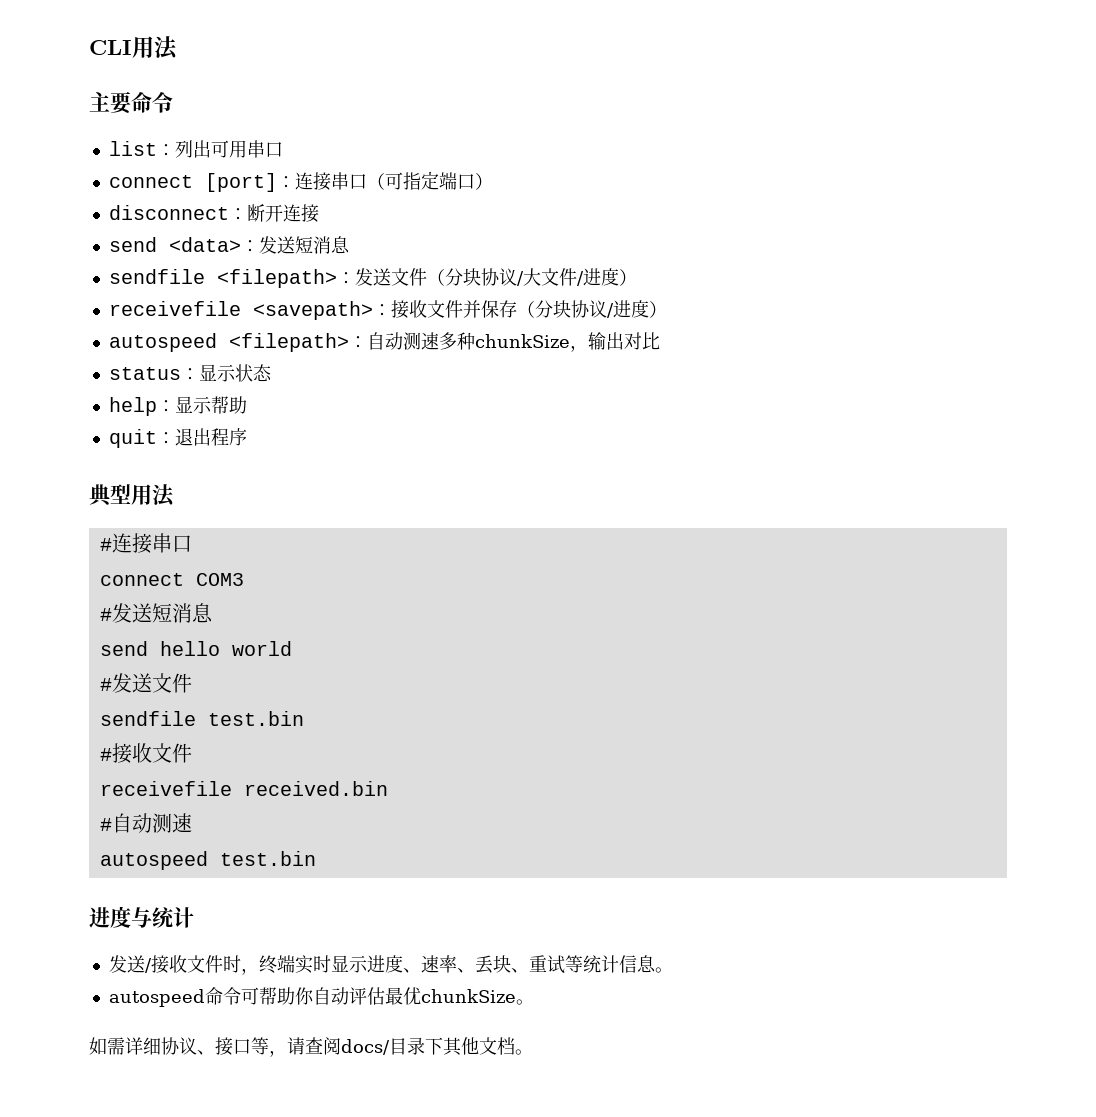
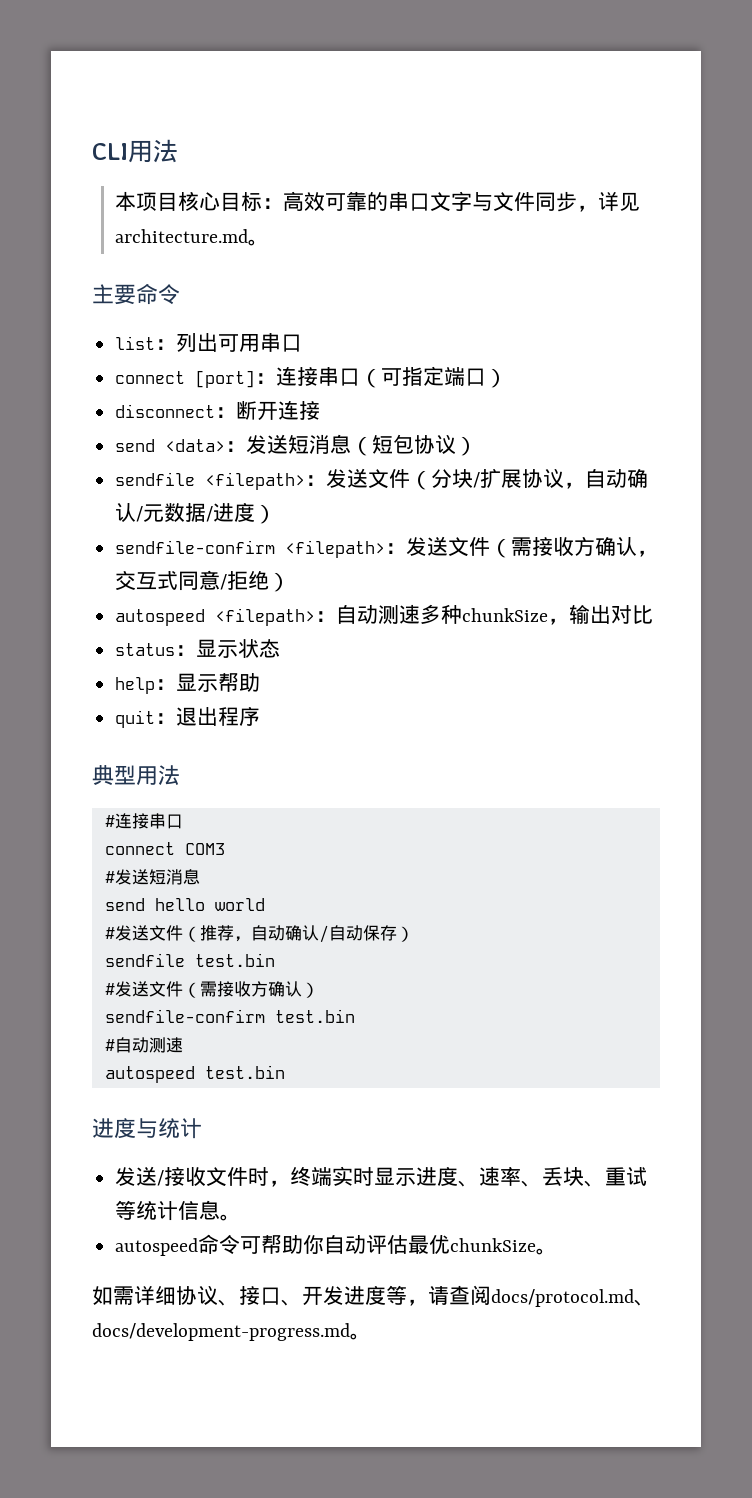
+ 本项目核心目标：高效可靠的串口文字与文件同步，详见architecture.md。
- send <data>：发送短消息
+ send <data>：发送短消息（短包协议）
- sendfile <filepath>：发送文件（分块协议/大文件/进度）
- receivefile <savepath>：接收文件并保存（分块协议/进度）
+ sendfile <filepath>：发送文件（分块/扩展协议，自动确认/元数据/进度）
+ sendfile-confirm <filepath>：发送文件（需接收方确认，交互式同意/拒绝）
- #发送文件
+ #发送文件（推荐，自动确认/自动保存）
  sendfile test.bin
- #接收文件
- receivefile received.bin
+ #发送文件（需接收方确认）
+ sendfile-confirm test.bin
- 如需详细协议、接口等，请查阅docs/目录下其他文档。
+ 如需详细协议、接口、开发进度等，请查阅docs/protocol.md、docs/development-progress.md。

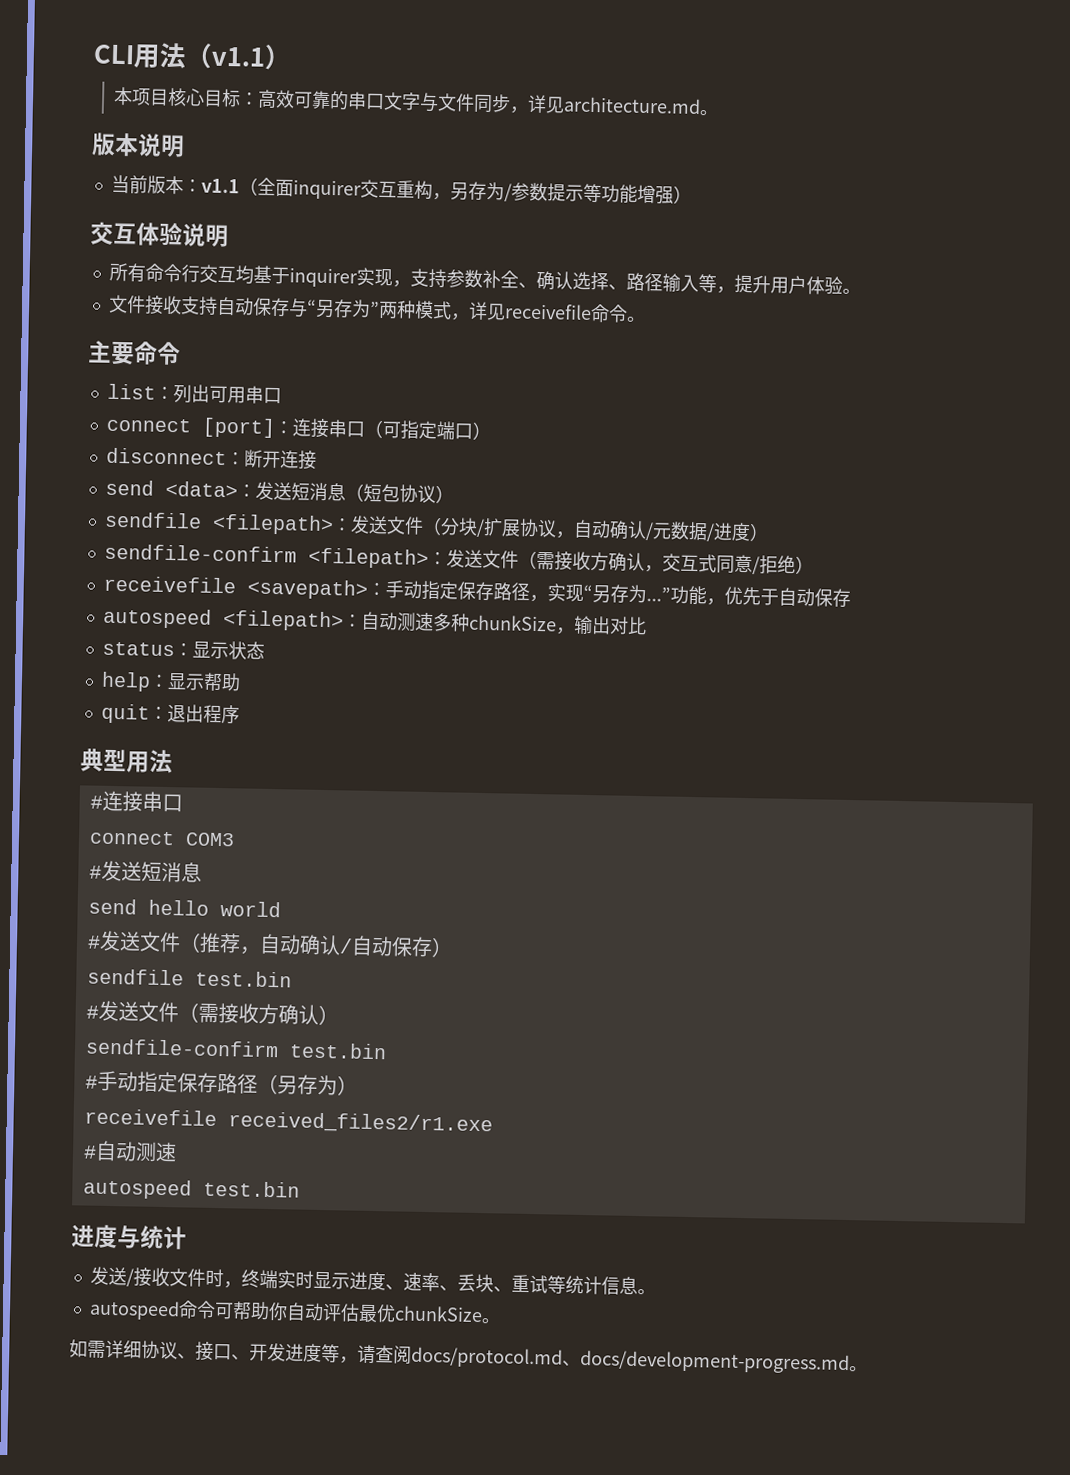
- CLI用法
+ CLI用法（v1.1）
+ 版本说明
+ 当前版本：v1.1（全面inquirer交互重构，另存为/参数提示等功能增强）
+ 交互体验说明
+ 所有命令行交互均基于inquirer实现，支持参数补全、确认选择、路径输入等，提升用户体验。
+ 文件接收支持自动保存与“另存为”两种模式，详见receivefile命令。
+ receivefile <savepath>：手动指定保存路径，实现“另存为...”功能，优先于自动保存
+ #手动指定保存路径（另存为）
+ receivefile received_files2/r1.exe

